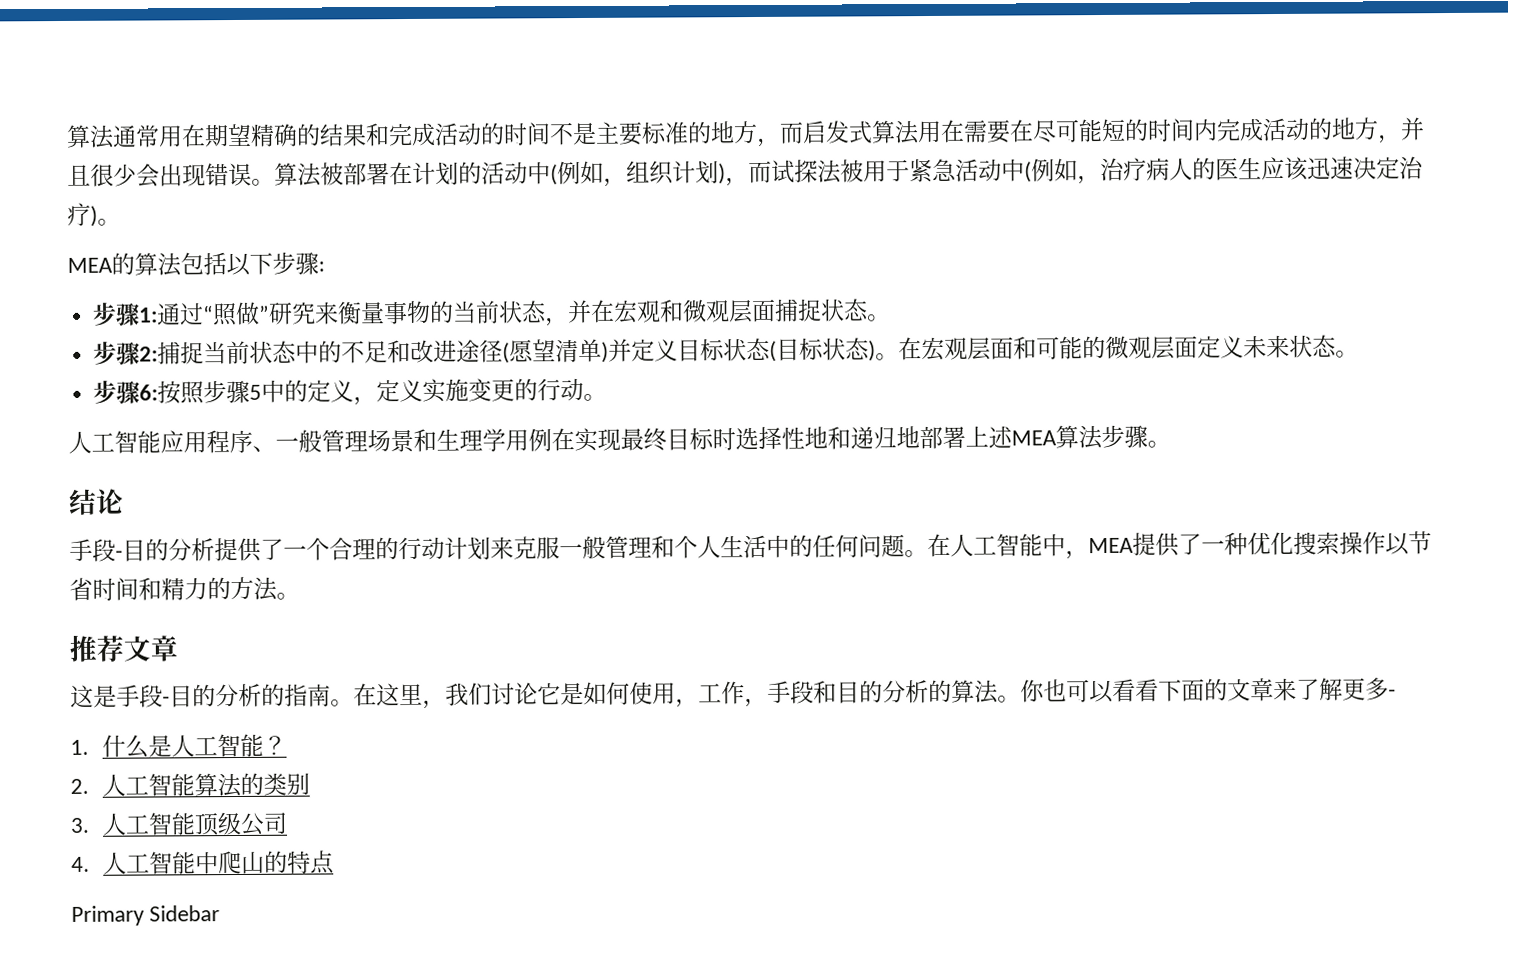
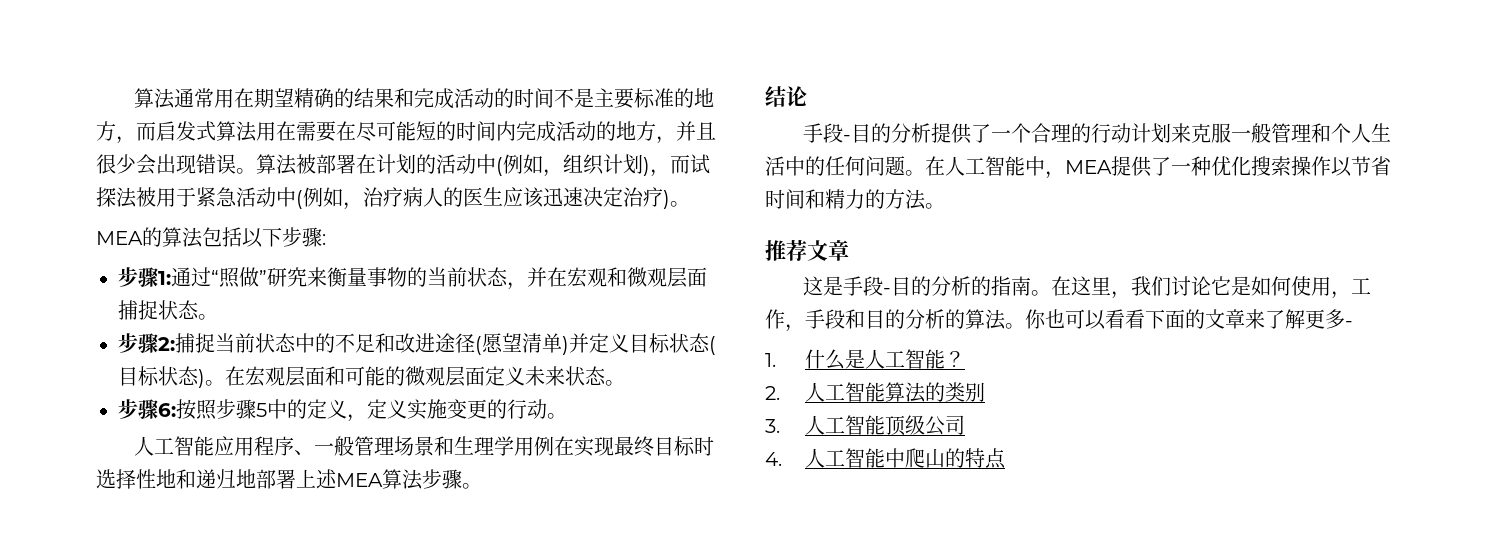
- Primary Sidebar

